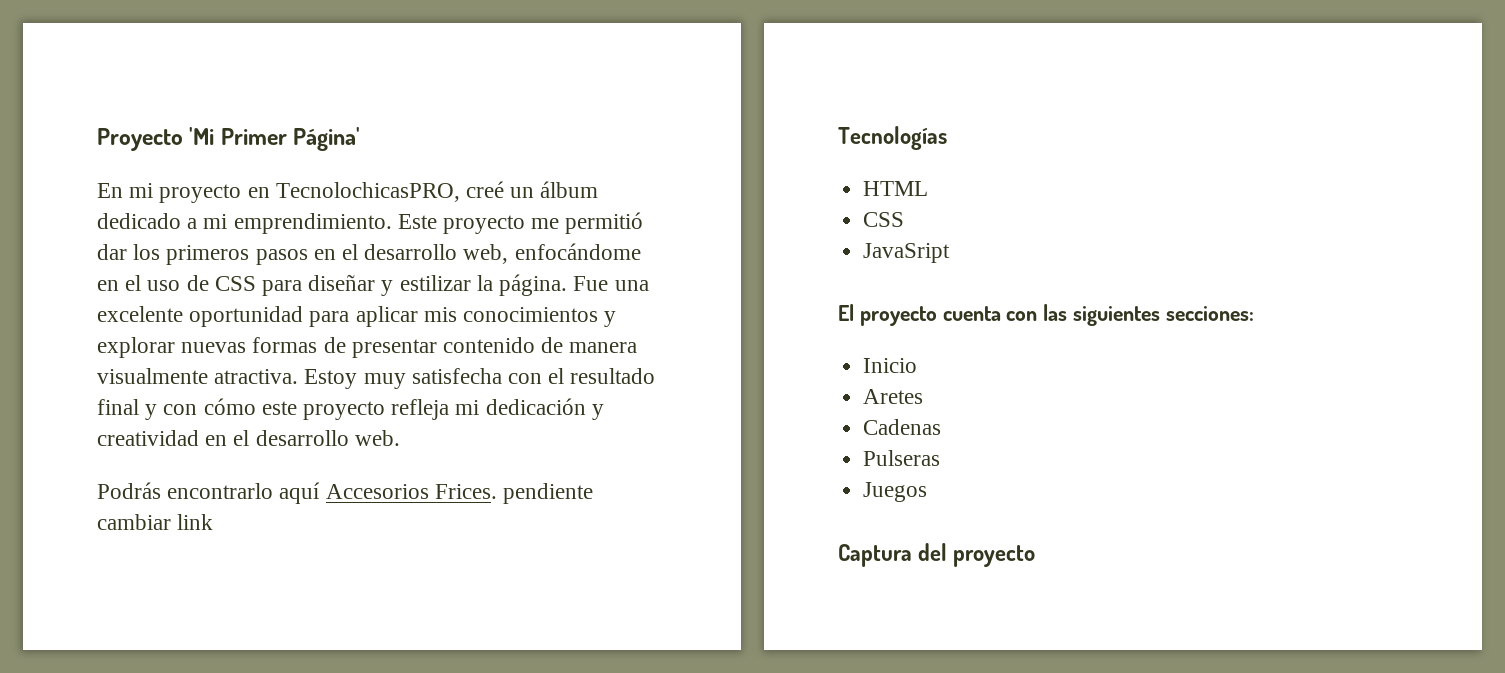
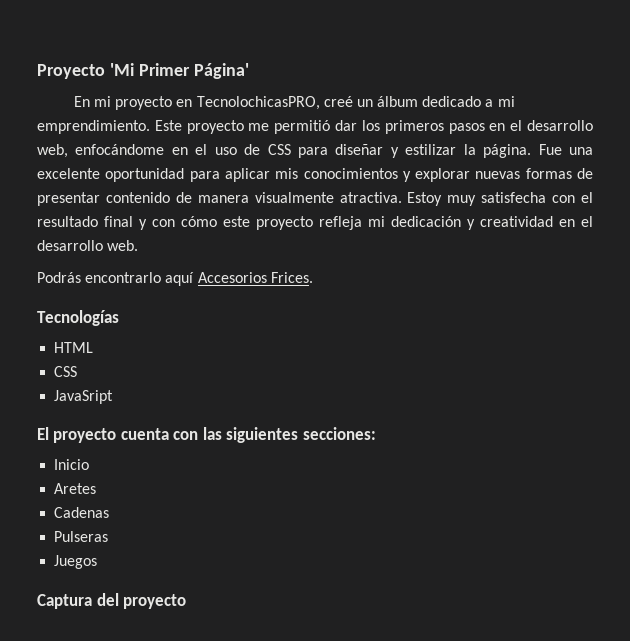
- Podrás encontrarlo aquí Accesorios Frices. pendiente cambiar link
+ Podrás encontrarlo aquí Accesorios Frices.

